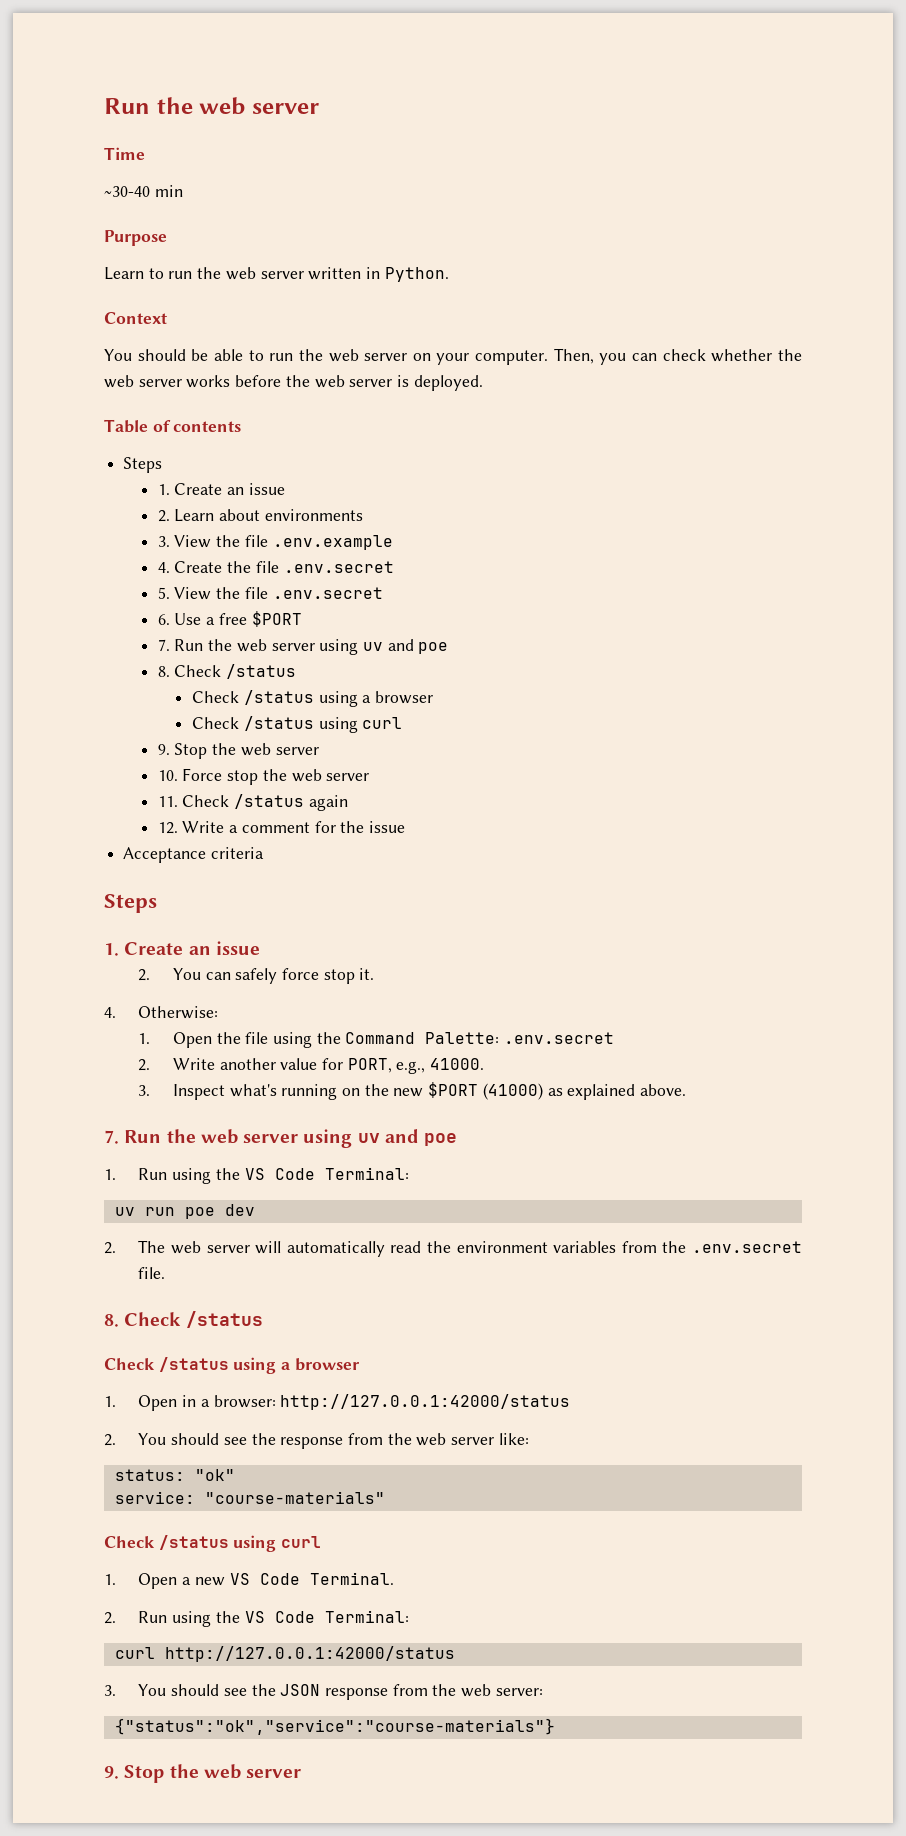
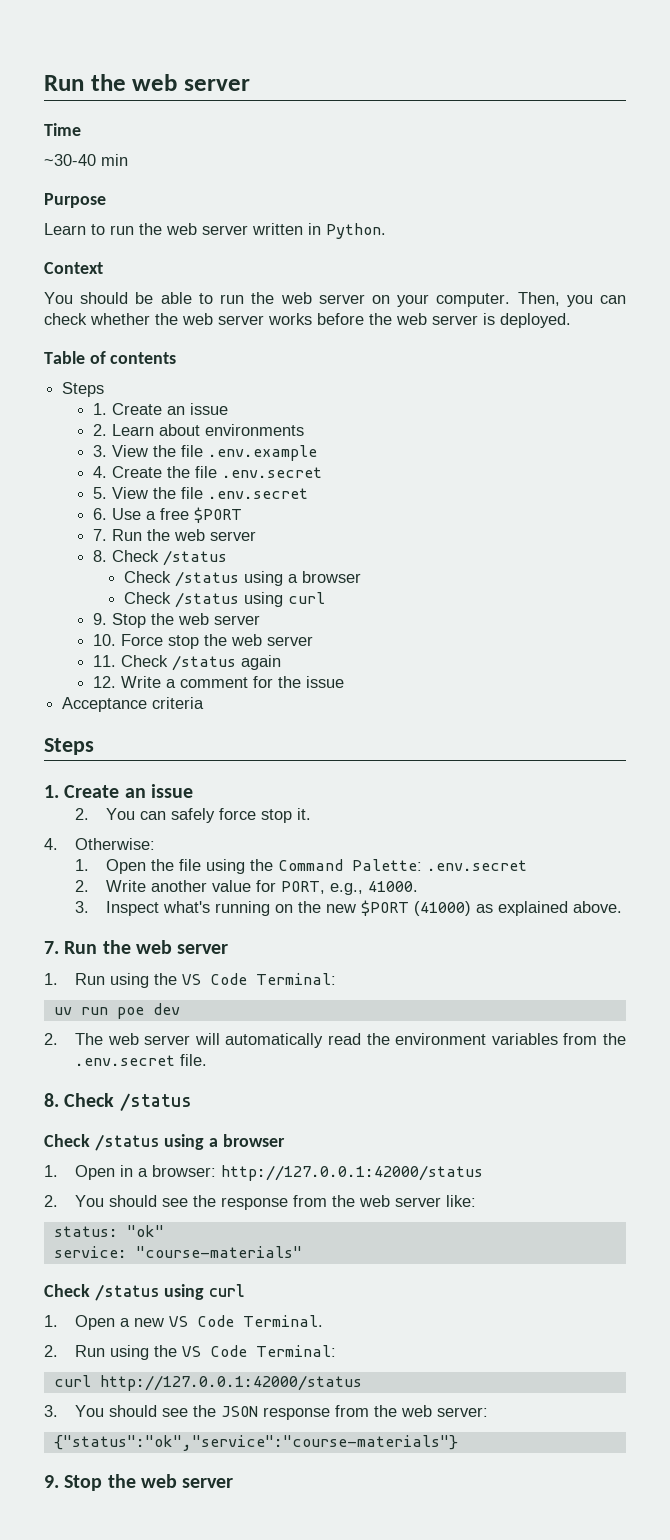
  6. Use a free $PORT
- 7. Run the web server using uv and poe
+ 7. Run the web server
  3. Inspect what's running on the new $PORT (41000) as explained above.
- 7. Run the web server using uv and poe
+ 7. Run the web server

